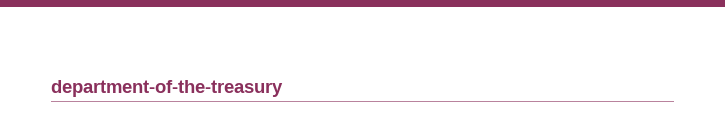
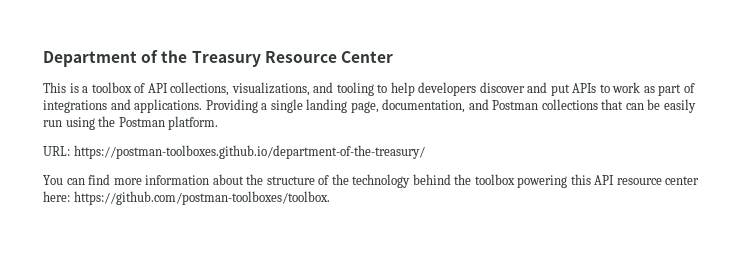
- department-of-the-treasury
+ Department of the Treasury Resource Center
+ This is a toolbox of API collections, visualizations, and tooling to help developers discover and put APIs to work as part of integrations and applications. Providing a single landing page, documentation, and Postman collections that can be easily run using the Postman platform.
+ URL: https://postman-toolboxes.github.io/department-of-the-treasury/
+ You can find more information about the structure of the technology behind the toolbox powering this API resource center here: https://github.com/postman-toolboxes/toolbox.

